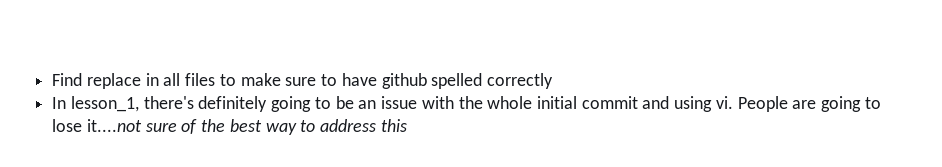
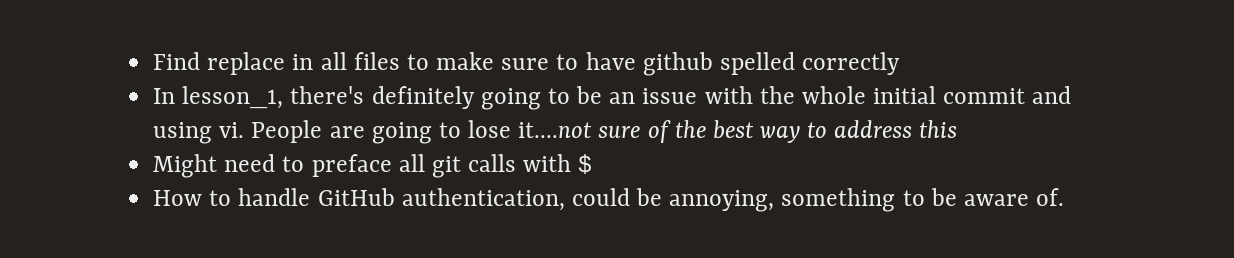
+ Might need to preface all git calls with $
+ How to handle GitHub authentication, could be annoying, something to be aware of.

